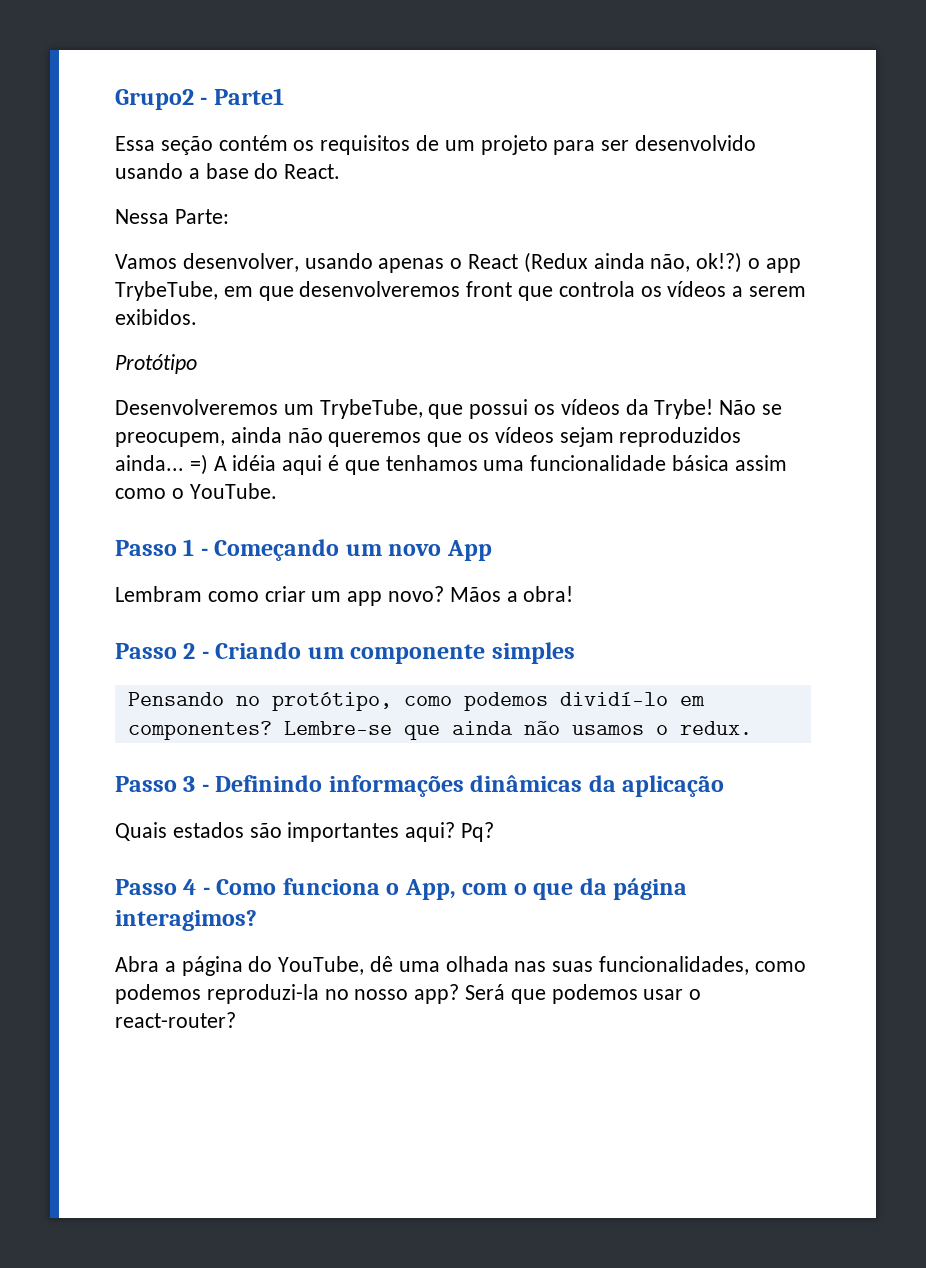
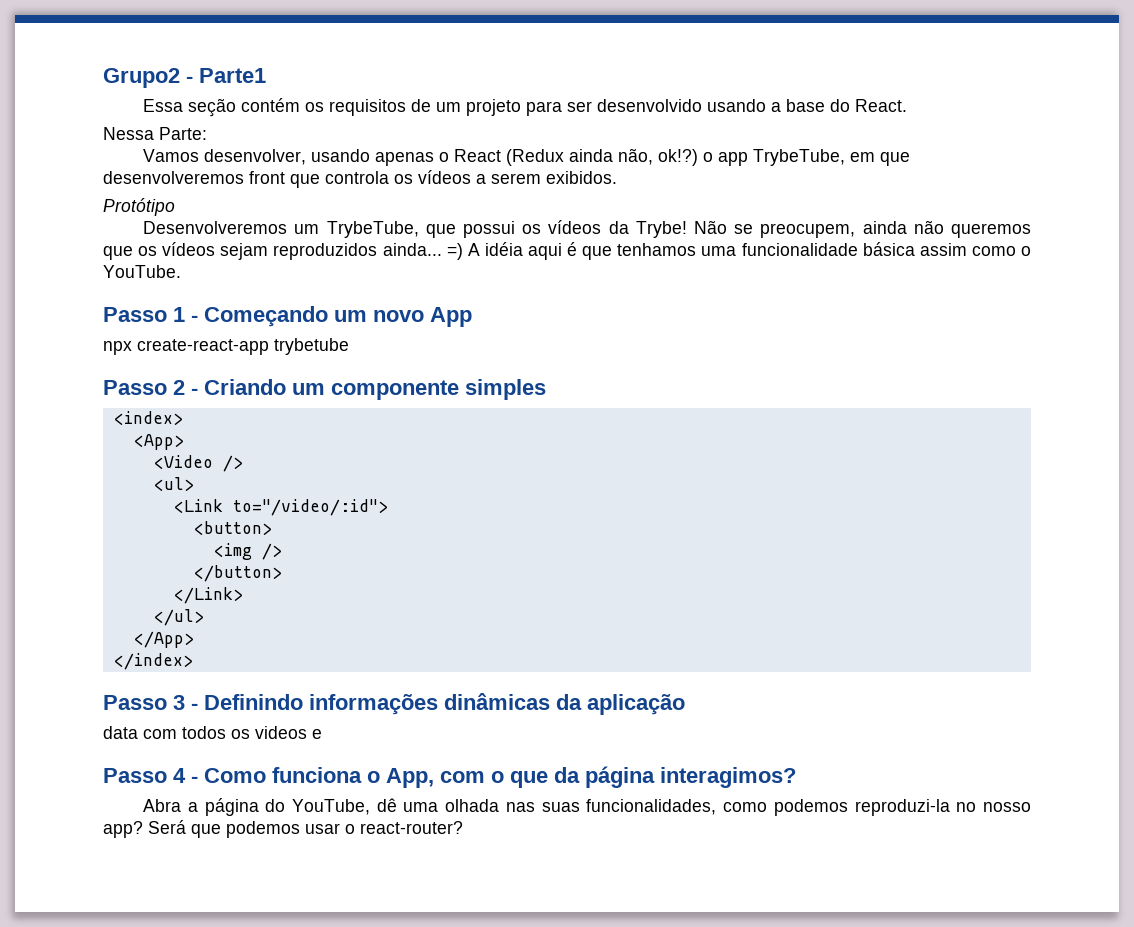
- Lembram como criar um app novo? Mãos a obra!
+ npx create-react-app trybetube
- Pensando no protótipo, como podemos dividí-lo em componentes? Lembre-se que ainda não usamos o redux.
+ <index>
+ <App>
+ <Video />
+ <ul>
+ <Link to="/video/:id">
+ <button>
+ <img />
+ </button>
+ </Link>
+ </ul>
+ </App>
+ </index>
- Quais estados são importantes aqui? Pq?
+ data com todos os videos e

